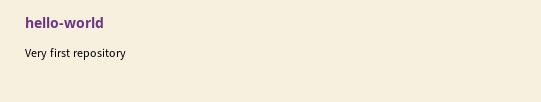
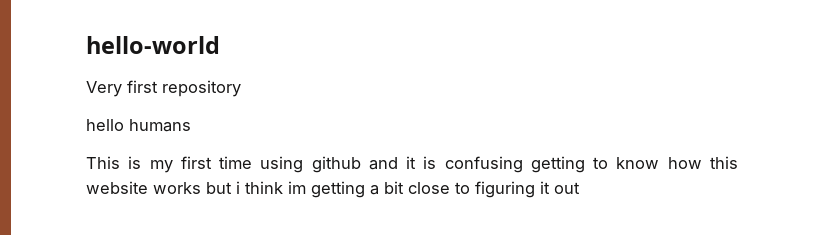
+ hello humans
+ This is my first time using github and it is confusing getting to know how this website works but i think im getting a bit close to figuring it out

